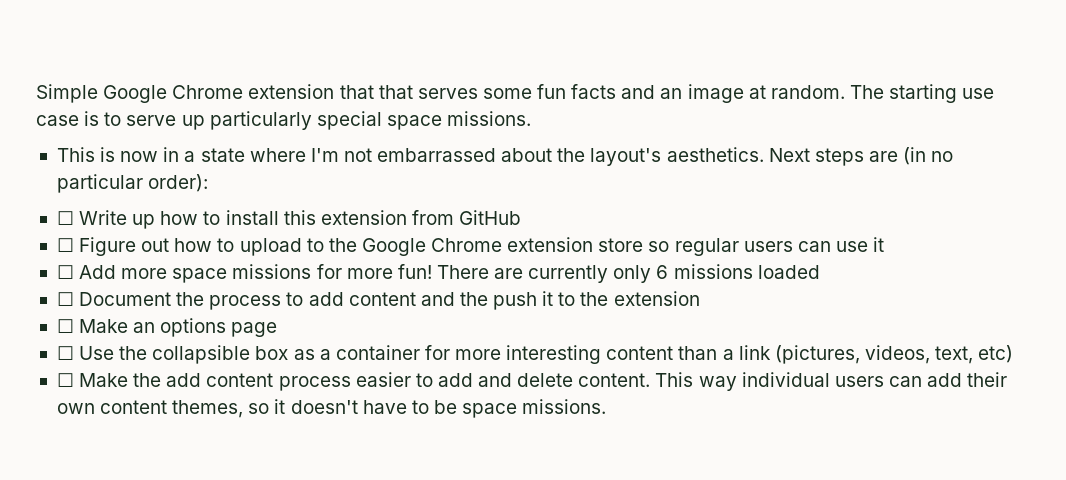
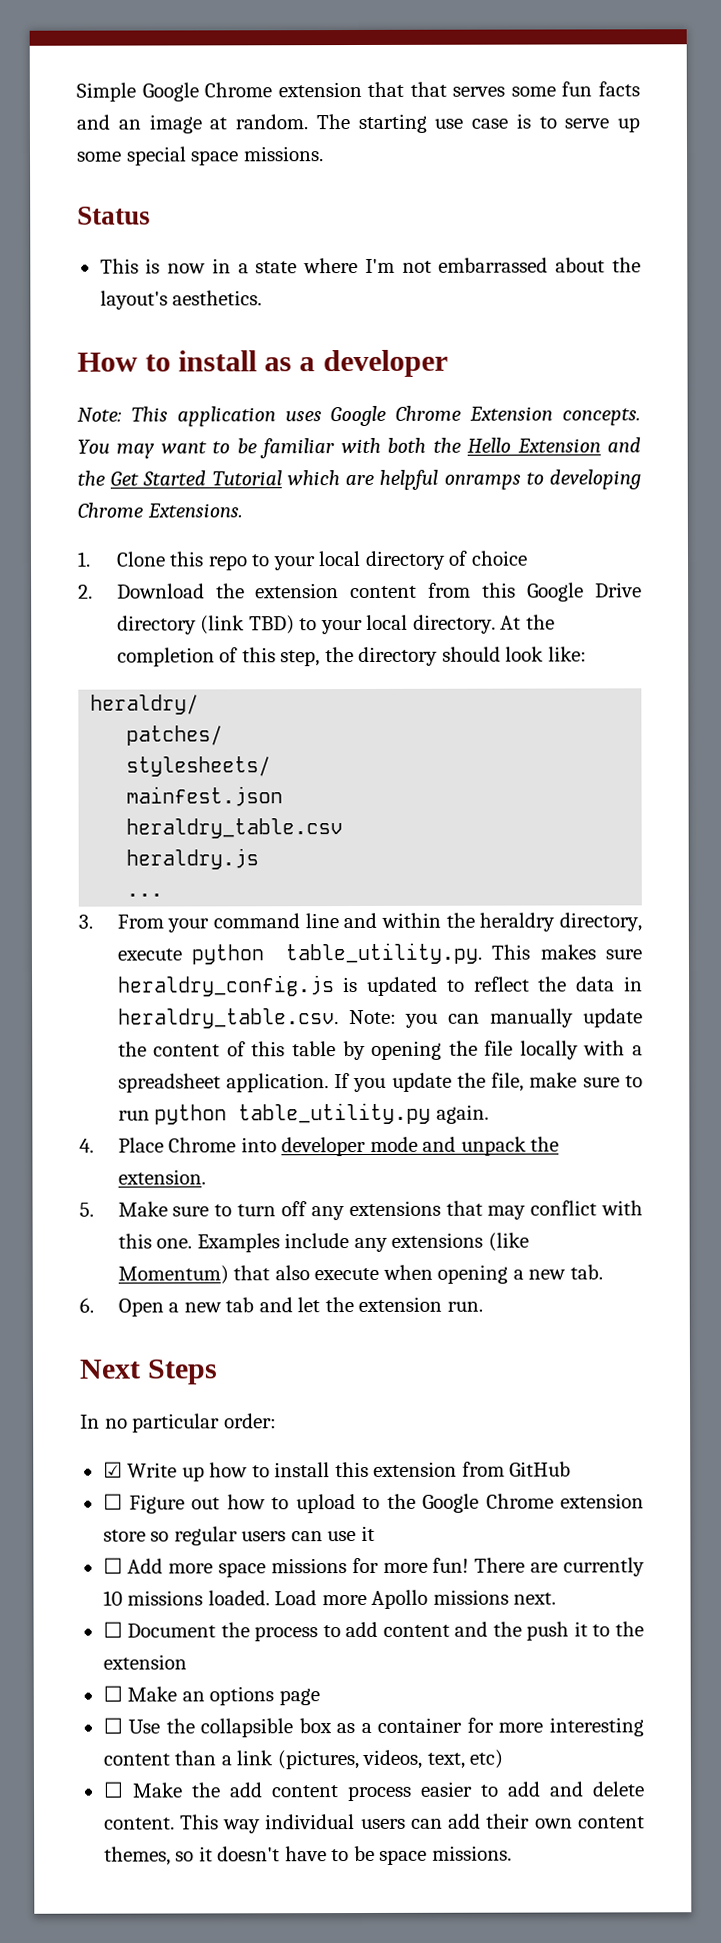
- The starting use case is to serve up particularly special space missions.
+ The starting use case is to serve up some special space missions.
+ Status
- This is now in a state where I'm not embarrassed about the layout's aesthetics. Next steps are (in no particular order):
- ☐ Write up how to install this extension from GitHub
+ This is now in a state where I'm not embarrassed about the layout's aesthetics.
+ How to install as a developer
+ Note: This application uses Google Chrome Extension concepts. You may want to be familiar with both the Hello Extension and the Get Started Tutorial which are helpful onramps to developing Chrome Extensions.
+ 1. Clone this repo to your local directory of choice
+ 2. Download the extension content from this Google Drive directory (link TBD) to your local directory. At the completion of this step, the directory should look like:
+ heraldry/
+ patches/
+ stylesheets/
+ mainfest.json
+ heraldry_table.csv
+ heraldry.js
+ ...
+ 3. From your command line and within the heraldry directory, execute python table_utility.py. This makes sure heraldry_config.js is updated to reflect the data in heraldry_table.csv. Note: you can manually update the content of this table by opening the file locally with a spreadsheet application. If you update the file, make sure to run python table_utility.py again.
+ 4. Place Chrome into developer mode and unpack the extension.
+ 5. Make sure to turn off any extensions that may conflict with this one. Examples include any extensions (like Momentum) that also execute when opening a new tab.
+ 6. Open a new tab and let the extension run.
+ Next Steps
+ In no particular order:
+ ☑ Write up how to install this extension from GitHub
- There are currently only 6 missions loaded
+ There are currently 10 missions loaded. Load more Apollo missions next.

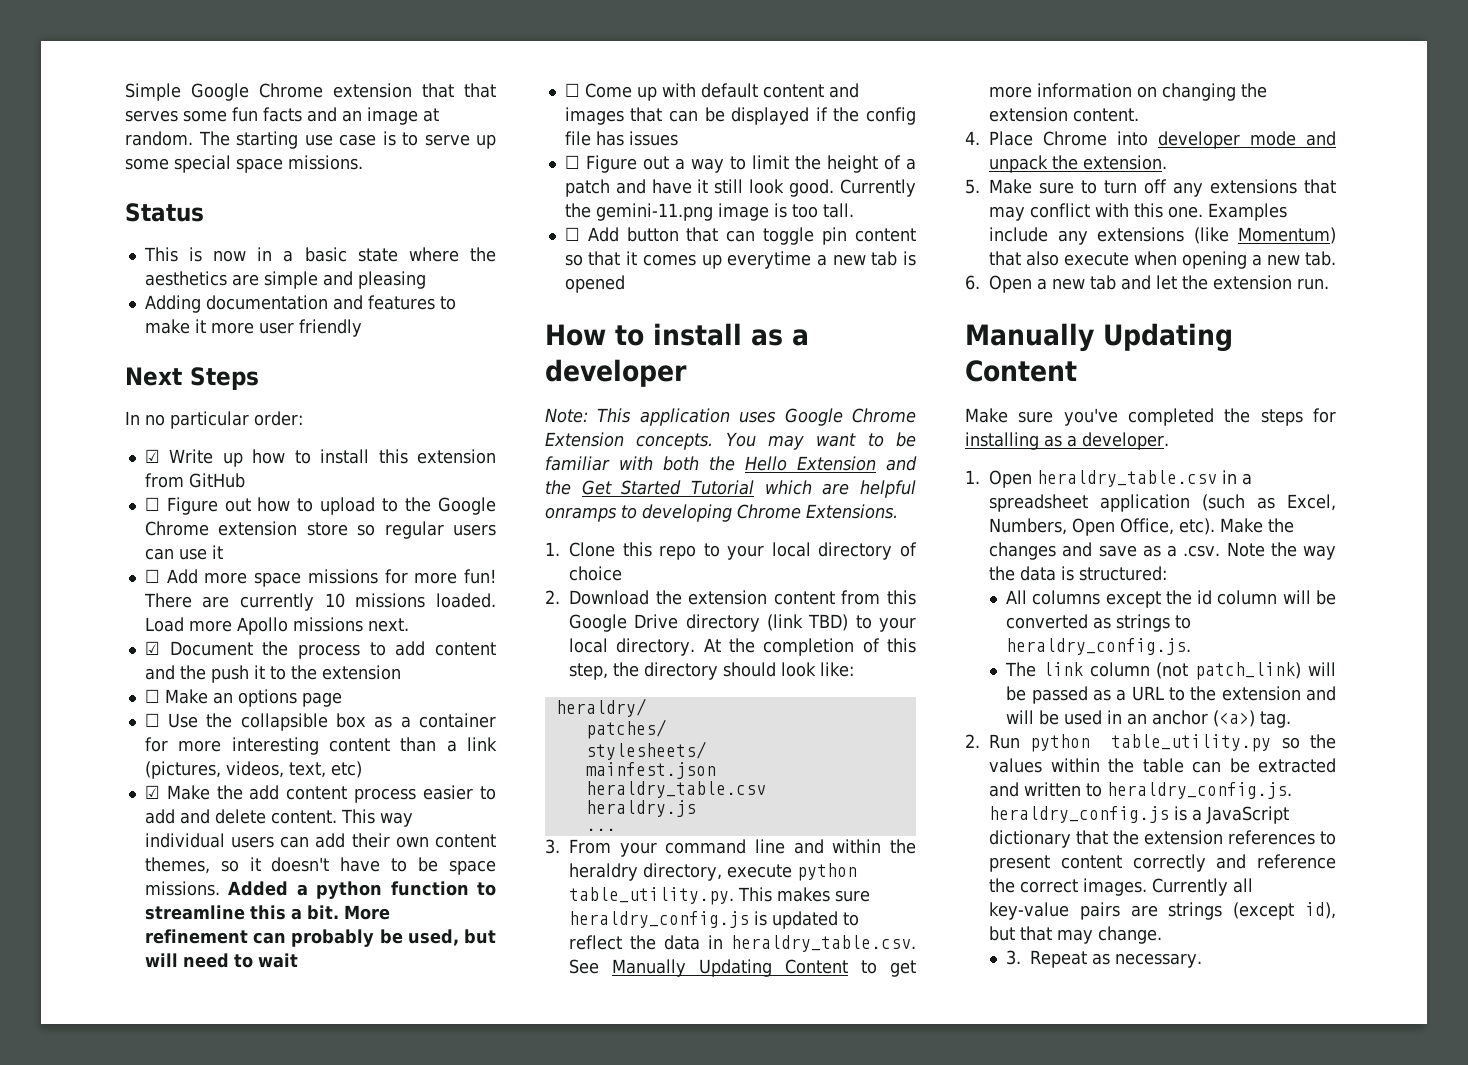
- This is now in a state where I'm not embarrassed about the layout's aesthetics.
+ This is now in a basic state where the aesthetics are simple and pleasing
+ Adding documentation and features to make it more user friendly
+ Next Steps
+ In no particular order:
+ ☑ Write up how to install this extension from GitHub
+ ☐ Figure out how to upload to the Google Chrome extension store so regular users can use it
+ ☐ Add more space missions for more fun! There are currently 10 missions loaded. Load more Apollo missions next.
+ ☑ Document the process to add content and the push it to the extension
+ ☐ Make an options page
+ ☐ Use the collapsible box as a container for more interesting content than a link (pictures, videos, text, etc)
+ ☑ Make the add content process easier to add and delete content. This way individual users can add their own content themes, so it doesn't have to be space missions. Added a python function to streamline this a bit. More refinement can probably be used, but will need to wait
+ ☐ Come up with default content and images that can be displayed if the config file has issues
+ ☐ Figure out a way to limit the height of a patch and have it still look good. Currently the gemini-11.png image is too tall.
+ ☐ Add button that can toggle pin content so that it comes up everytime a new tab is opened
- 3. From your command line and within the heraldry directory, execute python table_utility.py. This makes sure heraldry_config.js is updated to reflect the data in heraldry_table.csv. Note: you can manually update the content of this table by opening the file locally with a spreadsheet application. If you update the file, make sure to run python table_utility.py again.
+ 3. From your command line and within the heraldry directory, execute python table_utility.py. This makes sure heraldry_config.js is updated to reflect the data in heraldry_table.csv. See Manually Updating Content to get more information on changing the extension content.
  6. Open a new tab and let the extension run.
- Next Steps
- In no particular order:
- ☑ Write up how to install this extension from GitHub
- ☐ Figure out how to upload to the Google Chrome extension store so regular users can use it
- ☐ Add more space missions for more fun! There are currently 10 missions loaded. Load more Apollo missions next.
- ☐ Document the process to add content and the push it to the extension
- ☐ Make an options page
- ☐ Use the collapsible box as a container for more interesting content than a link (pictures, videos, text, etc)
- ☐ Make the add content process easier to add and delete content. This way individual users can add their own content themes, so it doesn't have to be space missions.
+ Manually Updating Content
+ Make sure you've completed the steps for installing as a developer.
+ 1. Open heraldry_table.csv in a spreadsheet application (such as Excel, Numbers, Open Office, etc). Make the changes and save as a .csv. Note the way the data is structured:
+ All columns except the id column will be converted as strings to heraldry_config.js.
+ The link column (not patch_link) will be passed as a URL to the extension and will be used in an anchor (<a>) tag.
+ 2. Run python table_utility.py so the values within the table can be extracted and written to heraldry_config.js. heraldry_config.js is a JavaScript dictionary that the extension references to present content correctly and reference the correct images. Currently all key-value pairs are strings (except id), but that may change.
+ 3. Repeat as necessary.

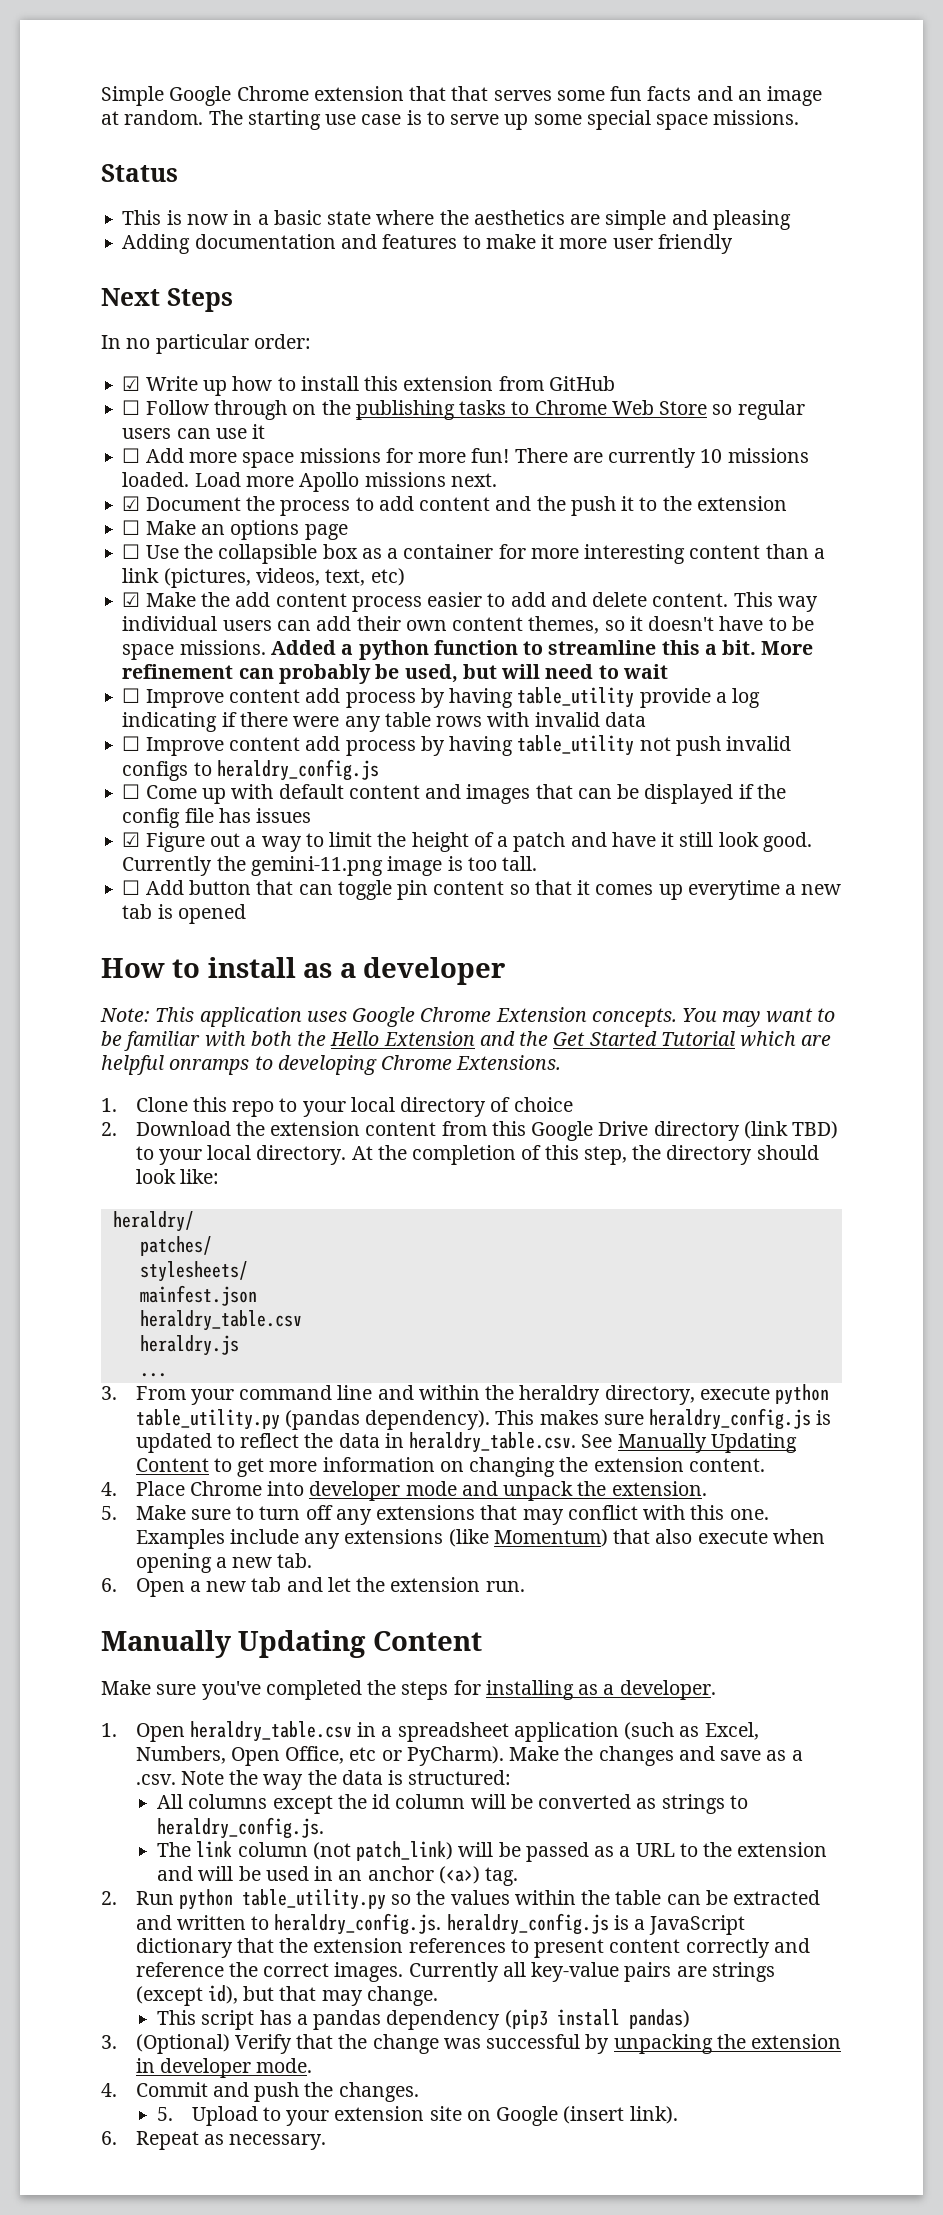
- ☐ Figure out how to upload to the Google Chrome extension store so regular users can use it
+ ☐ Follow through on the publishing tasks to Chrome Web Store so regular users can use it
+ ☐ Improve content add process by having table_utility provide a log indicating if there were any table rows with invalid data
+ ☐ Improve content add process by having table_utility not push invalid configs to heraldry_config.js
- ☐ Figure out a way to limit the height of a patch and have it still look good.
+ ☑ Figure out a way to limit the height of a patch and have it still look good.
- 3. From your command line and within the heraldry directory, execute python table_utility.py. This makes sure heraldry_config.js is updated to reflect the data in heraldry_table.csv. See Manually Updating Content to get more information on changing the extension content.
+ 3. From your command line and within the heraldry directory, execute python table_utility.py (pandas dependency). This makes sure heraldry_config.js is updated to reflect the data in heraldry_table.csv. See Manually Updating Content to get more information on changing the extension content.
- 1. Open heraldry_table.csv in a spreadsheet application (such as Excel, Numbers, Open Office, etc).
+ 1. Open heraldry_table.csv in a spreadsheet application (such as Excel, Numbers, Open Office, etc or PyCharm).
- 3. Repeat as necessary.
+ This script has a pandas dependency (pip3 install pandas)
+ 3. (Optional) Verify that the change was successful by unpacking the extension in developer mode.
+ 4. Commit and push the changes.
+ 5. Upload to your extension site on Google (insert link).
+ 6. Repeat as necessary.

